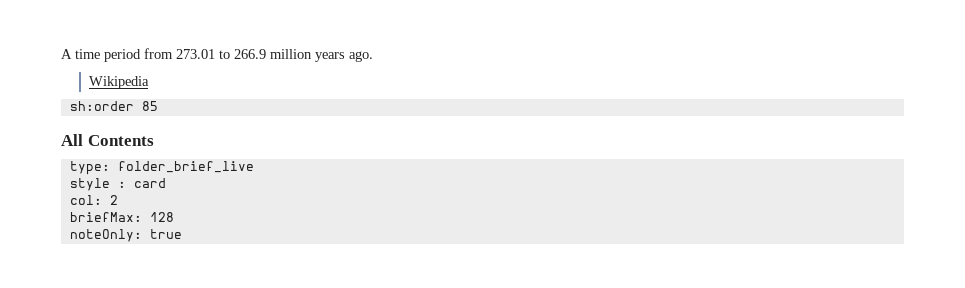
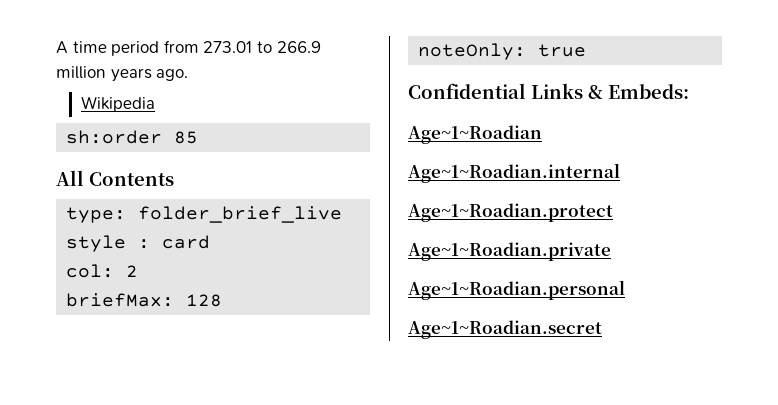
+ Confidential Links & Embeds:
+ Age~1~Roadian
+ Age~1~Roadian.internal
+ Age~1~Roadian.protect
+ Age~1~Roadian.private
+ Age~1~Roadian.personal
+ Age~1~Roadian.secret

